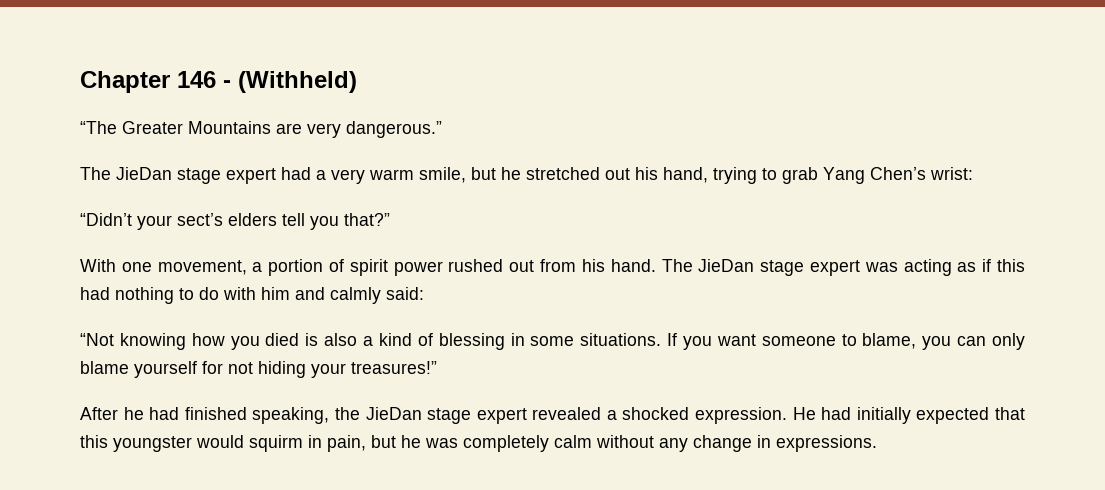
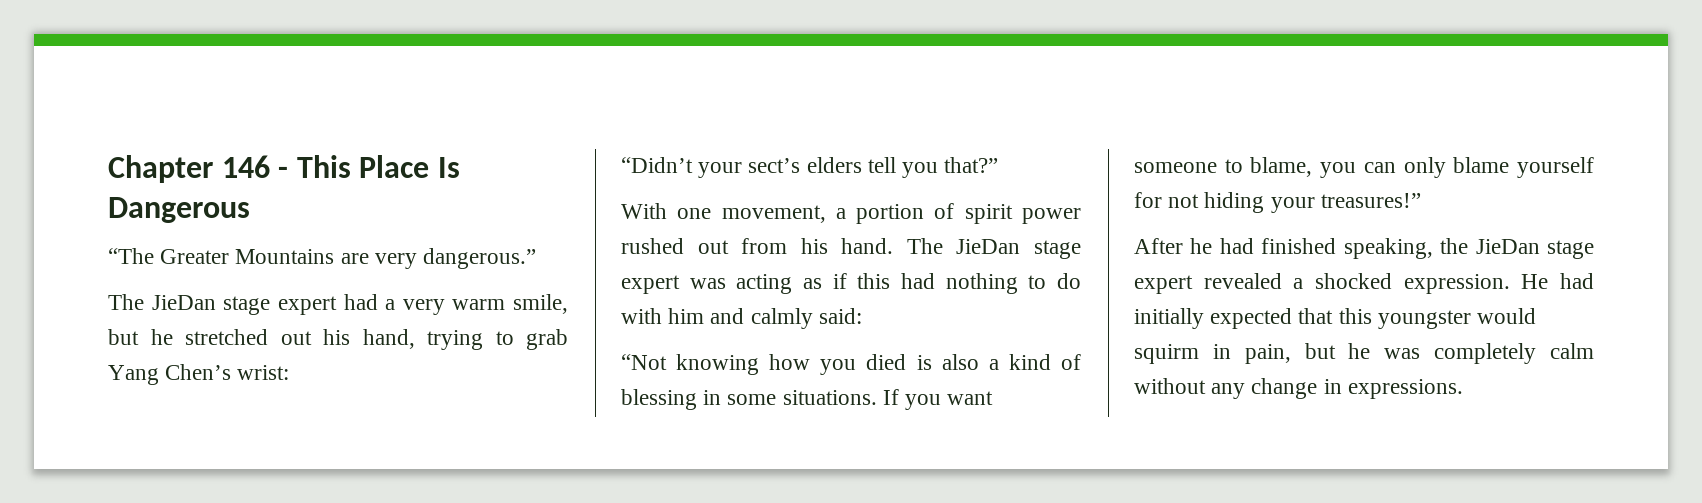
- Chapter 146 - (Withheld)
+ Chapter 146 - This Place Is Dangerous

